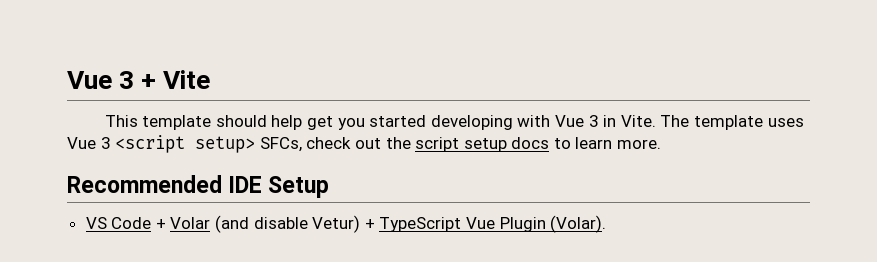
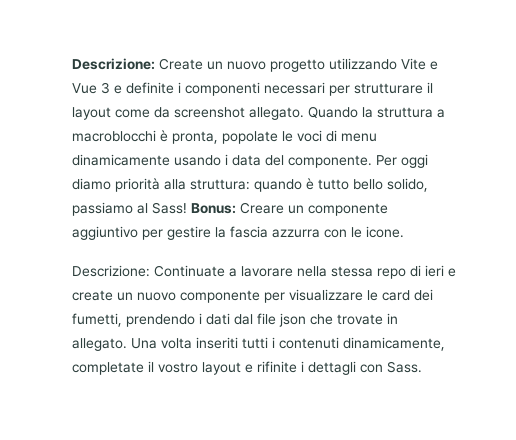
- Vue 3 + Vite
- This template should help get you started developing with Vue 3 in Vite. The template uses Vue 3 <script setup> SFCs, check out the script setup docs to learn more.
- Recommended IDE Setup
- VS Code + Volar (and disable Vetur) + TypeScript Vue Plugin (Volar).
+ Descrizione: Create un nuovo progetto utilizzando Vite e Vue 3 e definite i componenti necessari per strutturare il layout come da screenshot allegato. Quando la struttura a macroblocchi è pronta, popolate le voci di menu dinamicamente usando i data del componente. Per oggi diamo priorità alla struttura: quando è tutto bello solido, passiamo al Sass! Bonus: Creare un componente aggiuntivo per gestire la fascia azzurra con le icone.
+ Descrizione: Continuate a lavorare nella stessa repo di ieri e create un nuovo componente per visualizzare le card dei fumetti, prendendo i dati dal file json che trovate in allegato. Una volta inseriti tutti i contenuti dinamicamente, completate il vostro layout e rifinite i dettagli con Sass.

